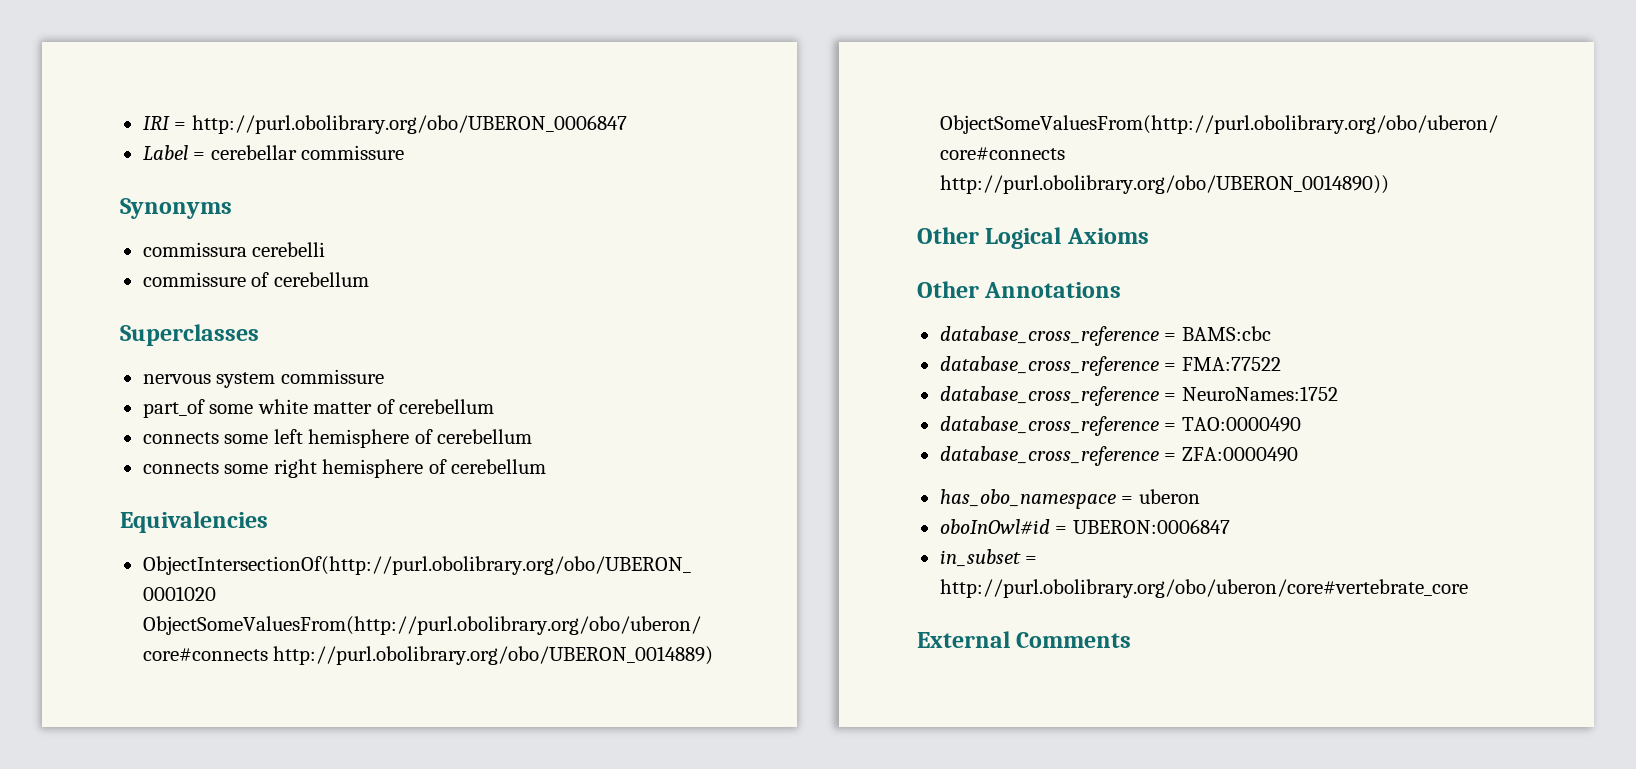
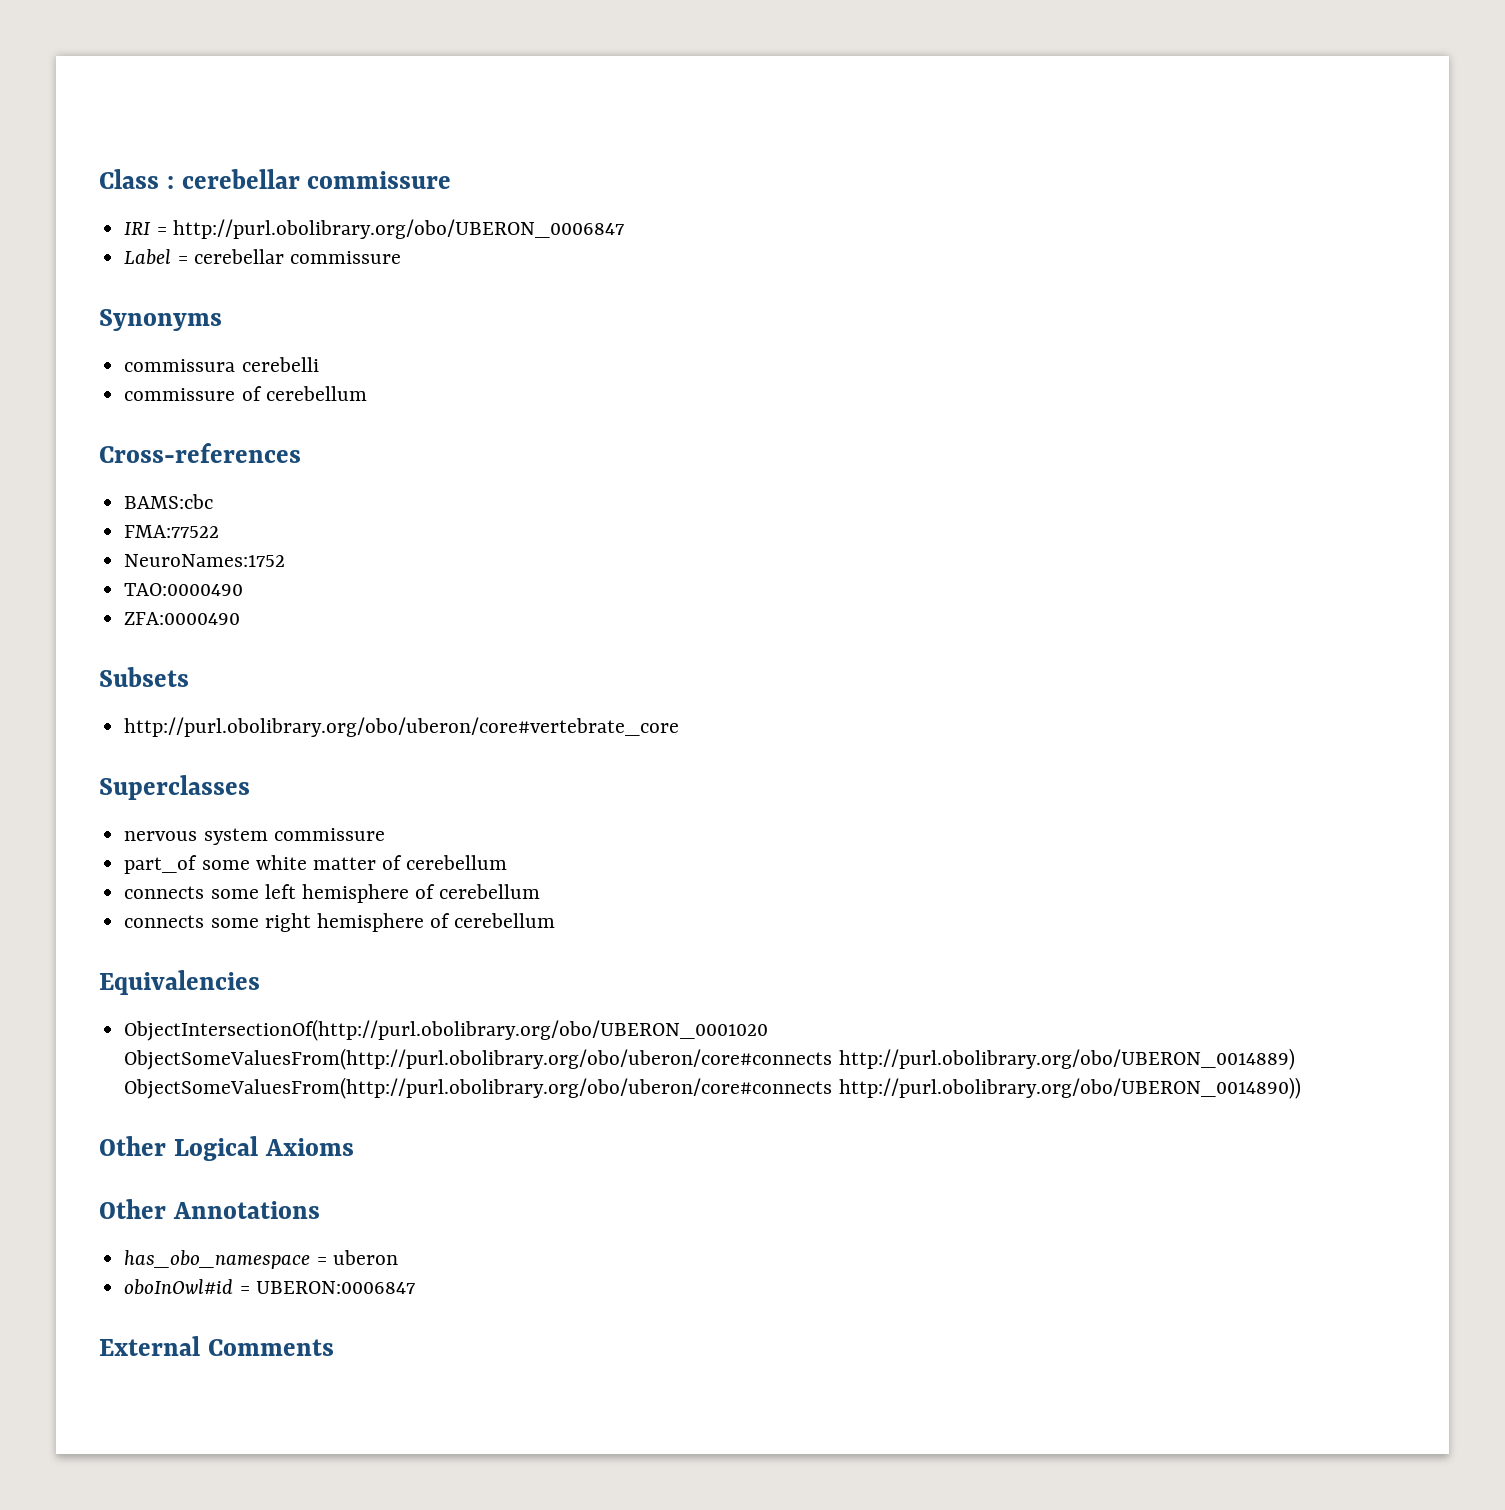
+ Class : cerebellar commissure
+ Cross-references
+ BAMS:cbc
+ FMA:77522
+ NeuroNames:1752
+ TAO:0000490
+ ZFA:0000490
+ Subsets
+ http://purl.obolibrary.org/obo/uberon/core#vertebrate_core
- database_cross_reference = BAMS:cbc
- database_cross_reference = FMA:77522
- database_cross_reference = NeuroNames:1752
- database_cross_reference = TAO:0000490
- database_cross_reference = ZFA:0000490
- in_subset = http://purl.obolibrary.org/obo/uberon/core#vertebrate_core

